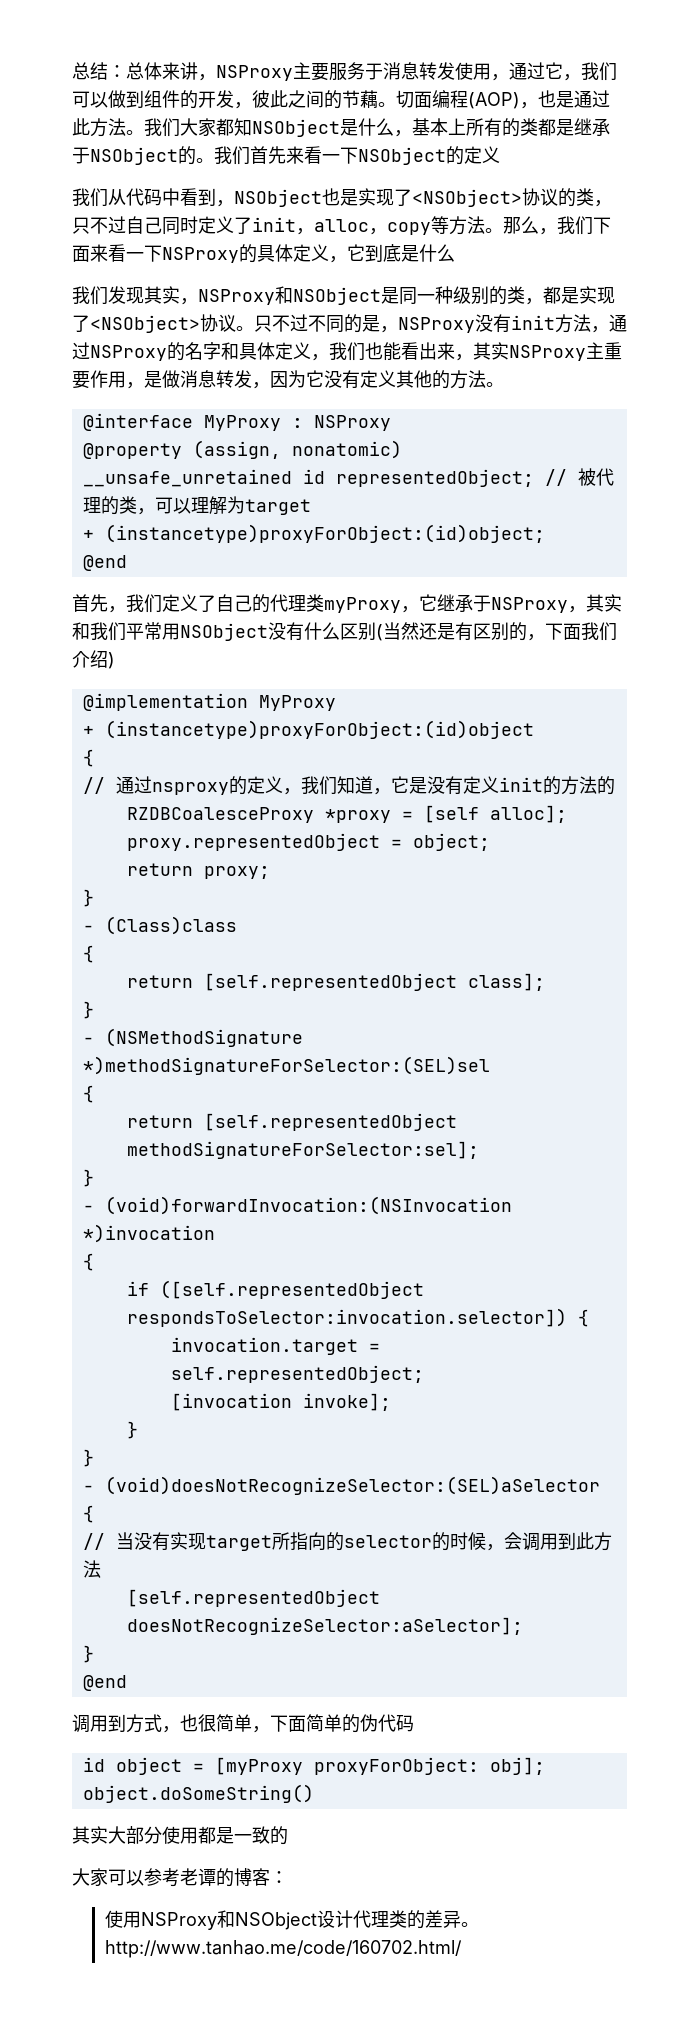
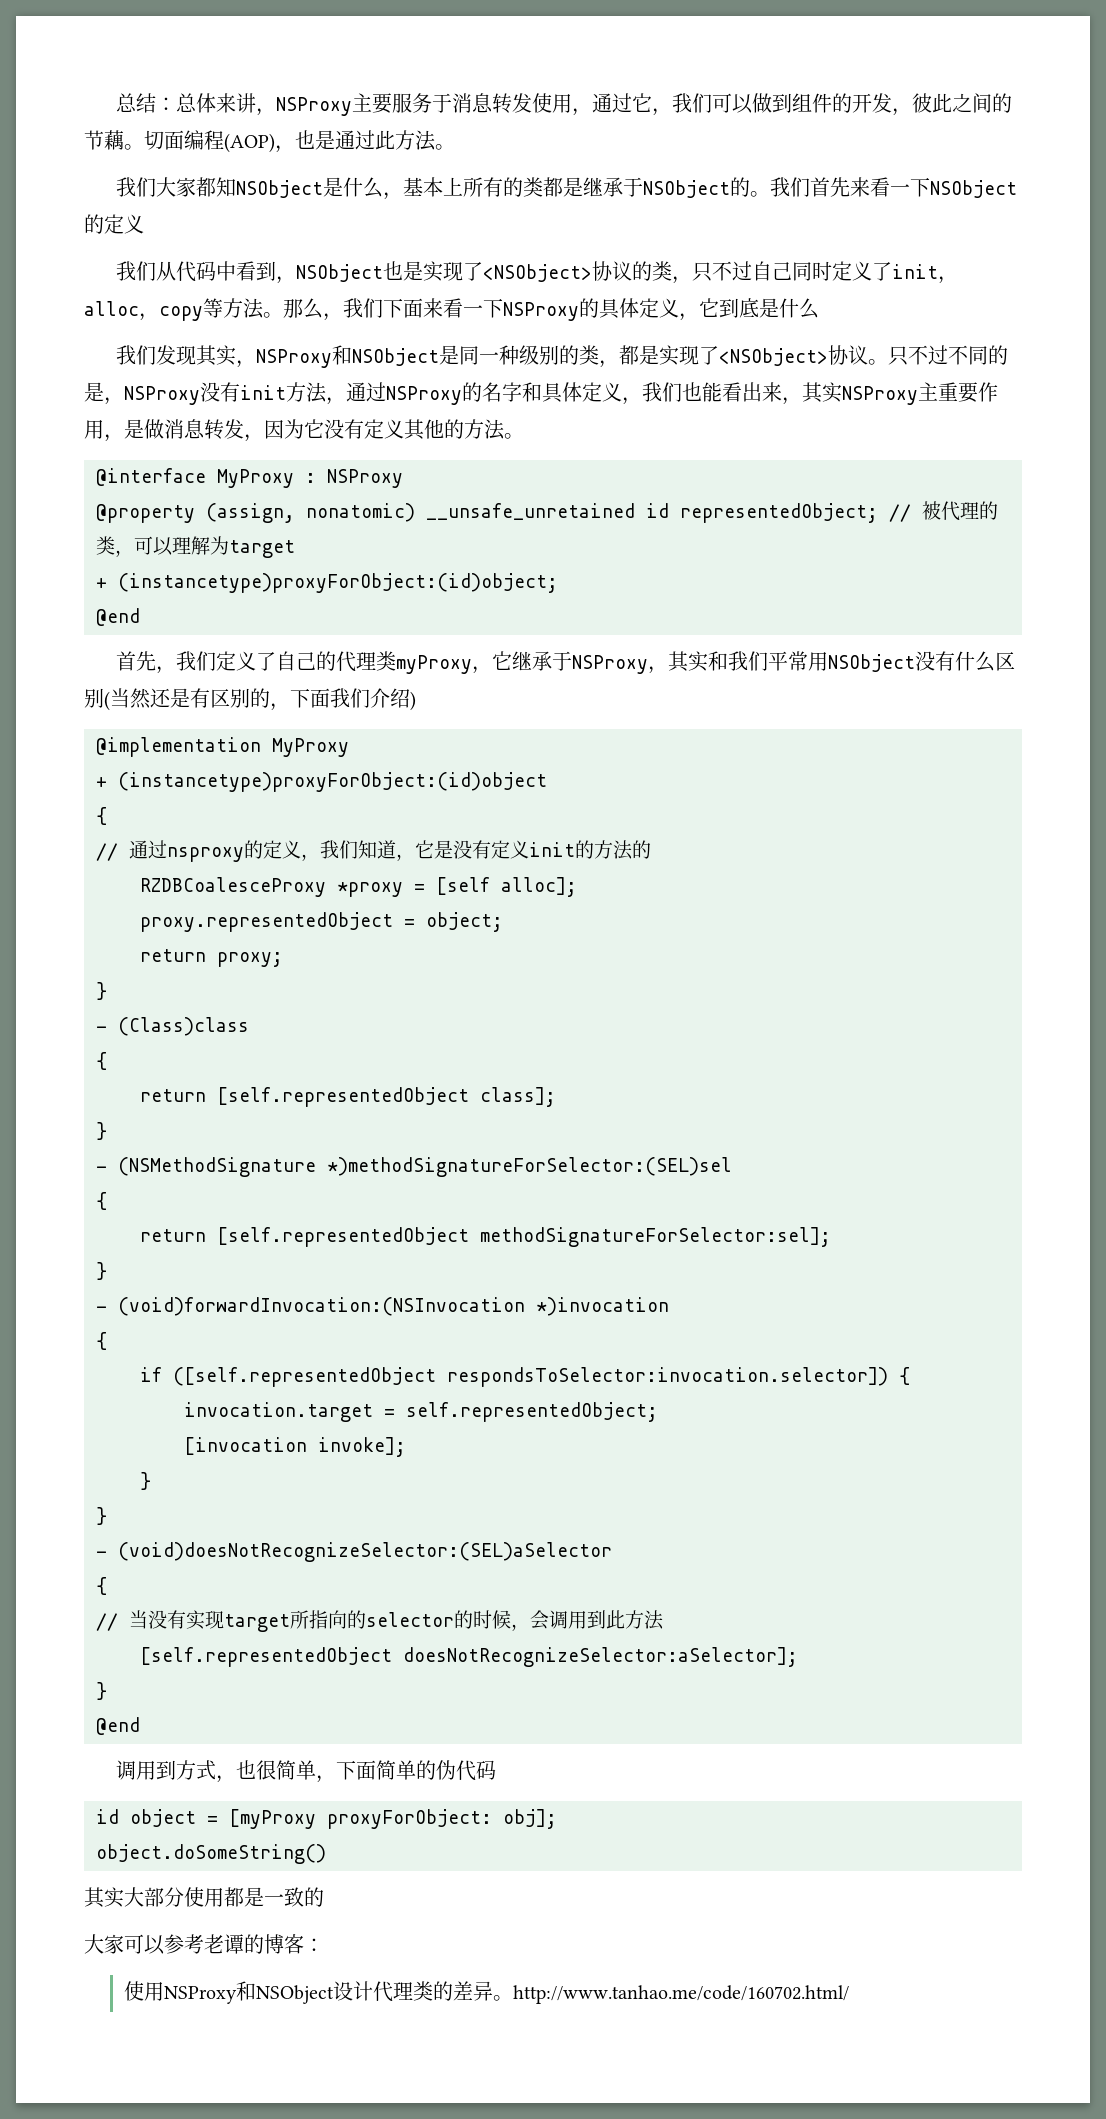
- 切面编程(AOP)，也是通过此方法。我们大家都知NSObject是什么，基本上所有的类都是继承于NSObject的。
+ 切面编程(AOP)，也是通过此方法。
+ 我们大家都知NSObject是什么，基本上所有的类都是继承于NSObject的。

